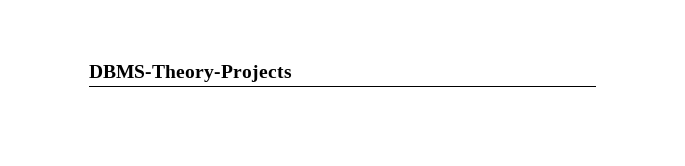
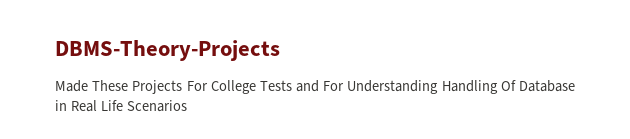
+ Made These Projects For College Tests and For Understanding Handling Of Database in Real Life Scenarios

